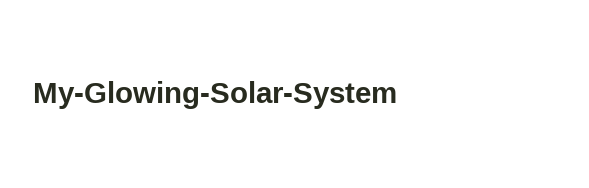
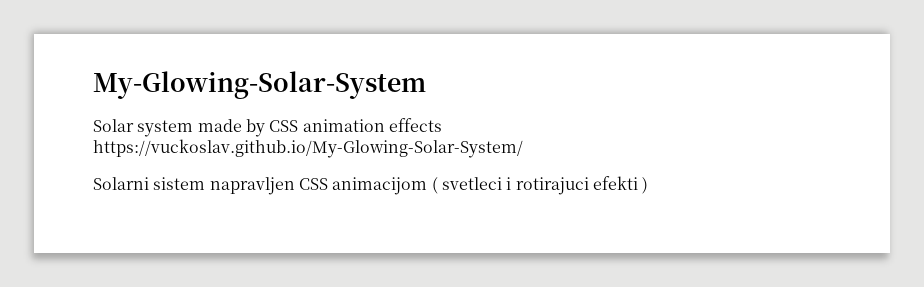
+ Solar system made by CSS animation effects https://vuckoslav.github.io/My-Glowing-Solar-System/
+ Solarni sistem napravljen CSS animacijom ( svetleci i rotirajuci efekti )

